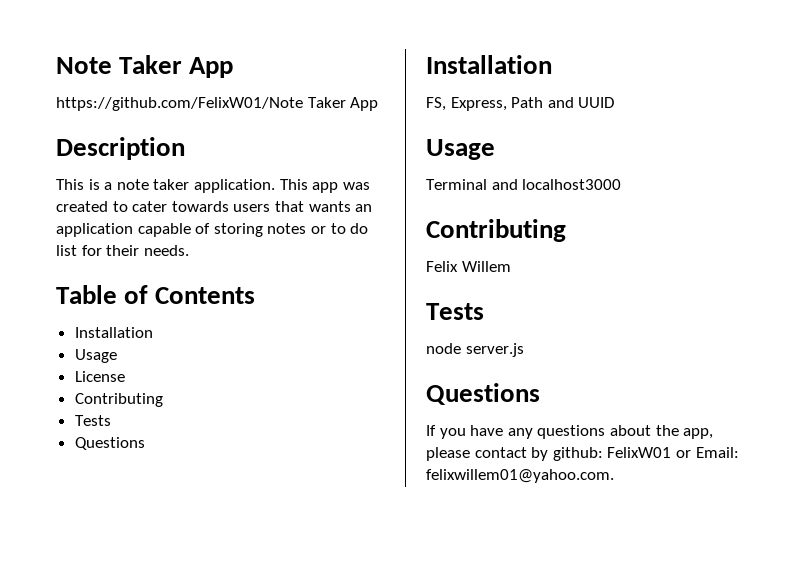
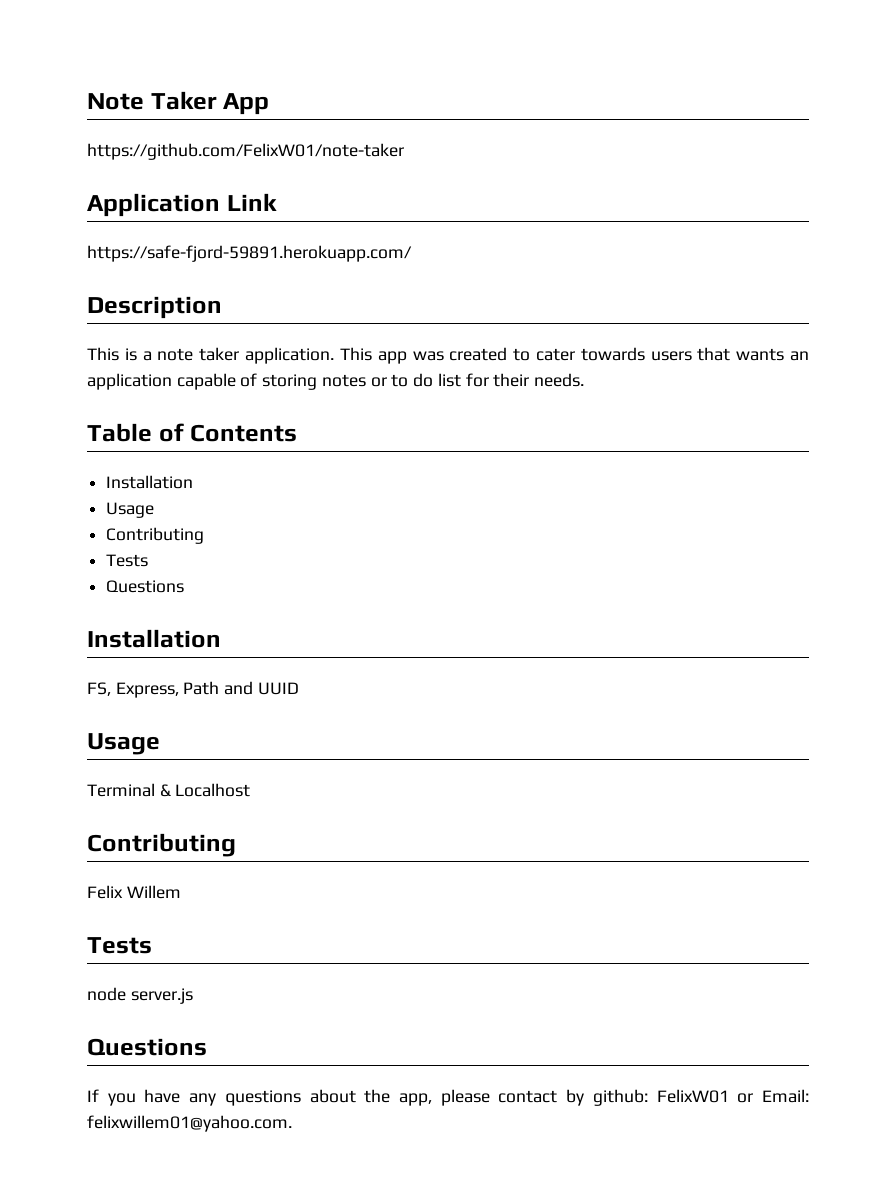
- https://github.com/FelixW01/Note Taker App
+ https://github.com/FelixW01/note-taker
+ Application Link
+ https://safe-fjord-59891.herokuapp.com/
- License
- Terminal and localhost3000
+ Terminal & Localhost

